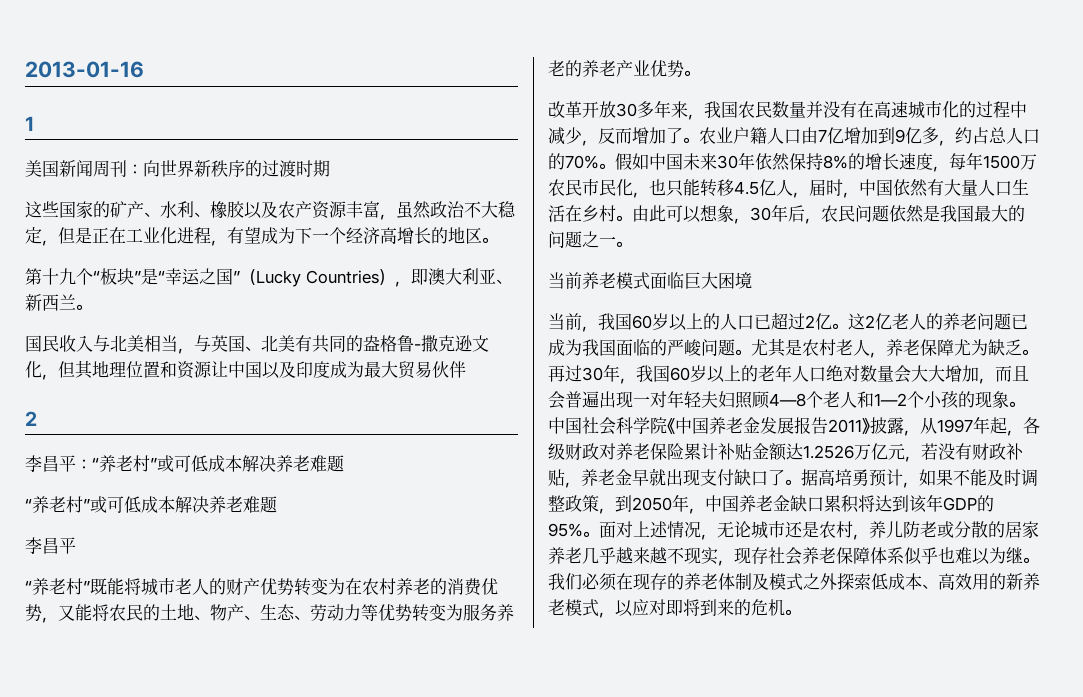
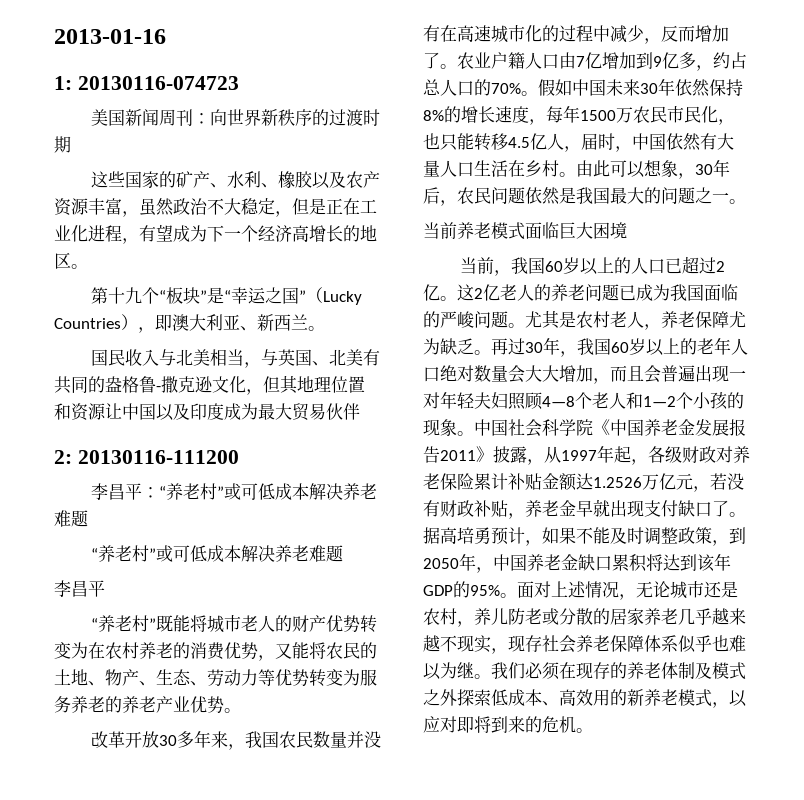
- 1
+ 1: 20130116-074723
  国民收入与北美相当，与英国、北美有共同的盎格鲁-撒克逊文化，但其地理位置和资源让中国以及印度成为最大贸易伙伴
- 2
+ 2: 20130116-111200

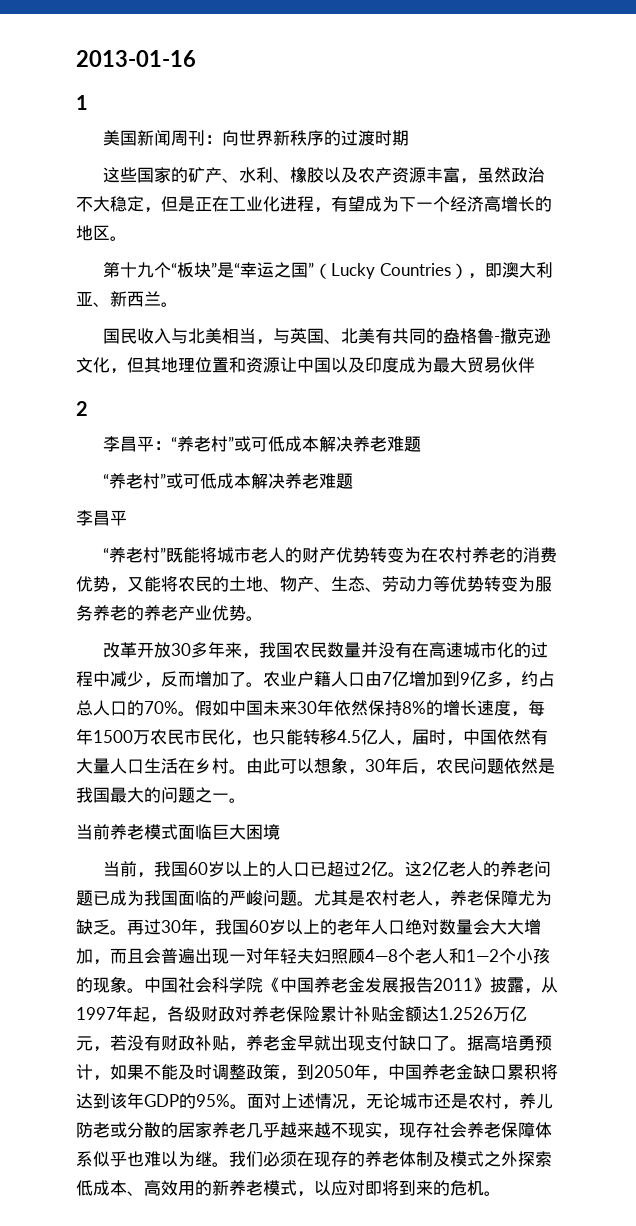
- 1: 20130116-074723
+ 1
  国民收入与北美相当，与英国、北美有共同的盎格鲁-撒克逊文化，但其地理位置和资源让中国以及印度成为最大贸易伙伴
- 2: 20130116-111200
+ 2

